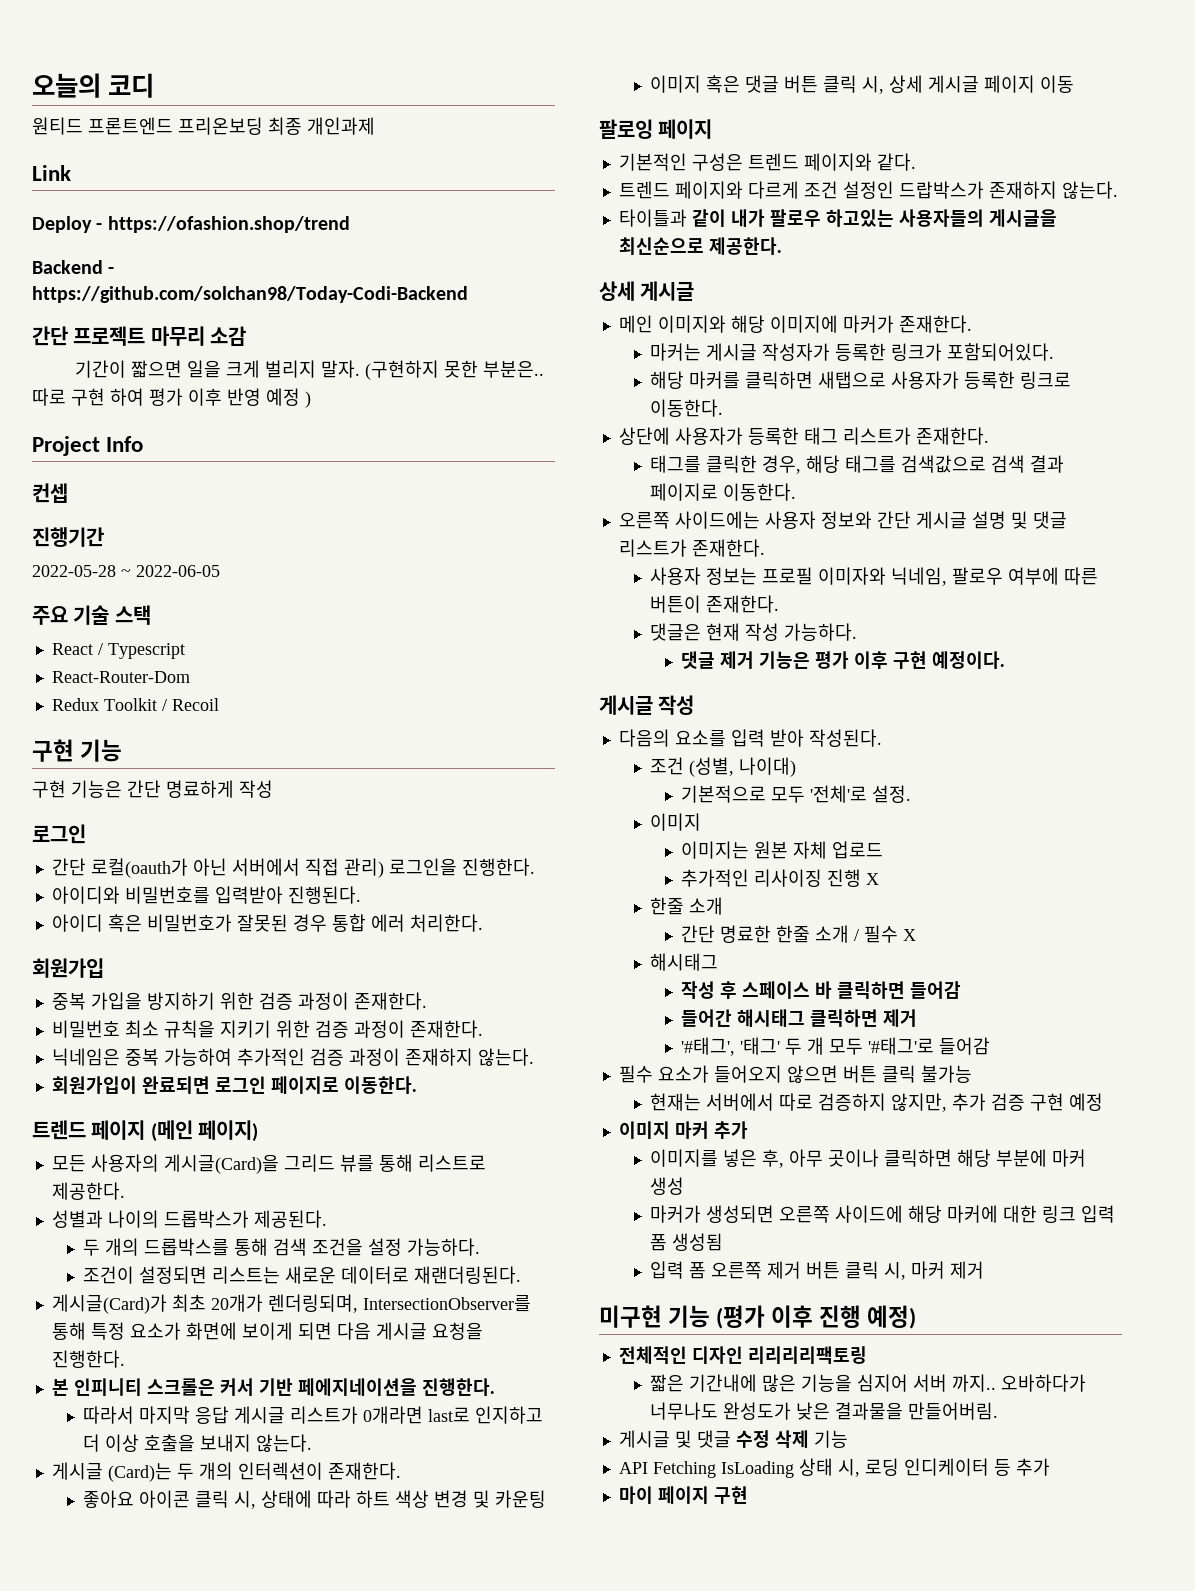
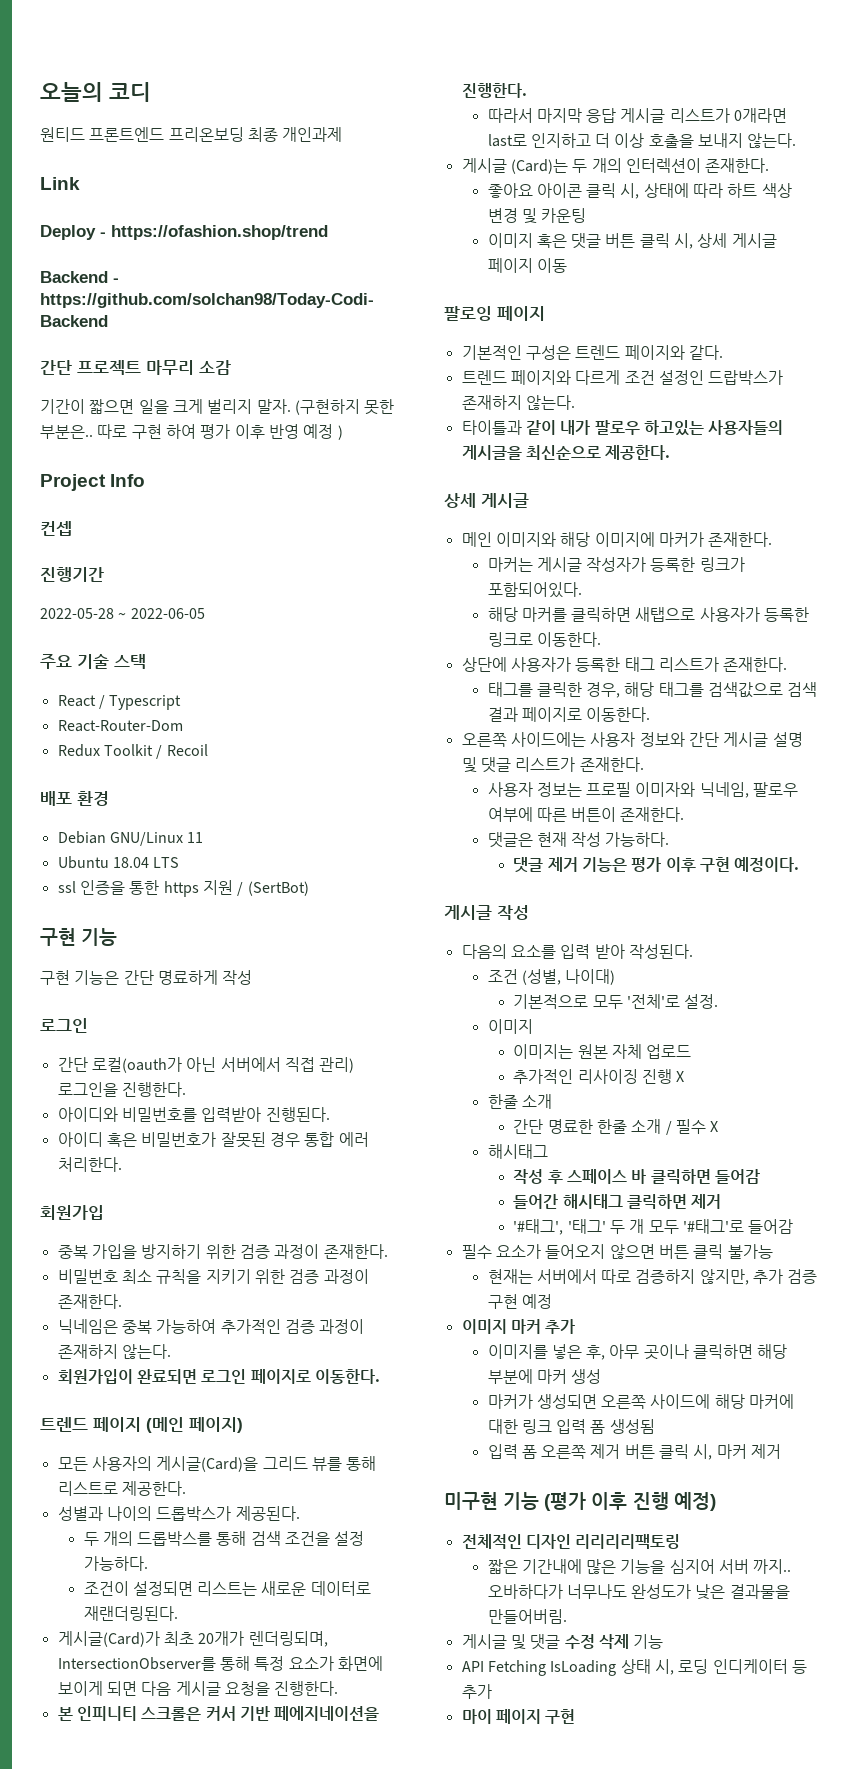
+ 배포 환경
+ Debian GNU/Linux 11
+ Ubuntu 18.04 LTS
+ ssl 인증을 통한 https 지원 / (SertBot)

